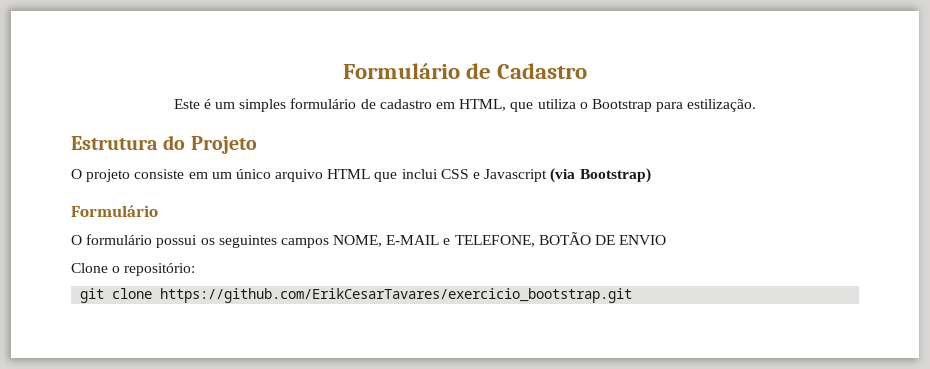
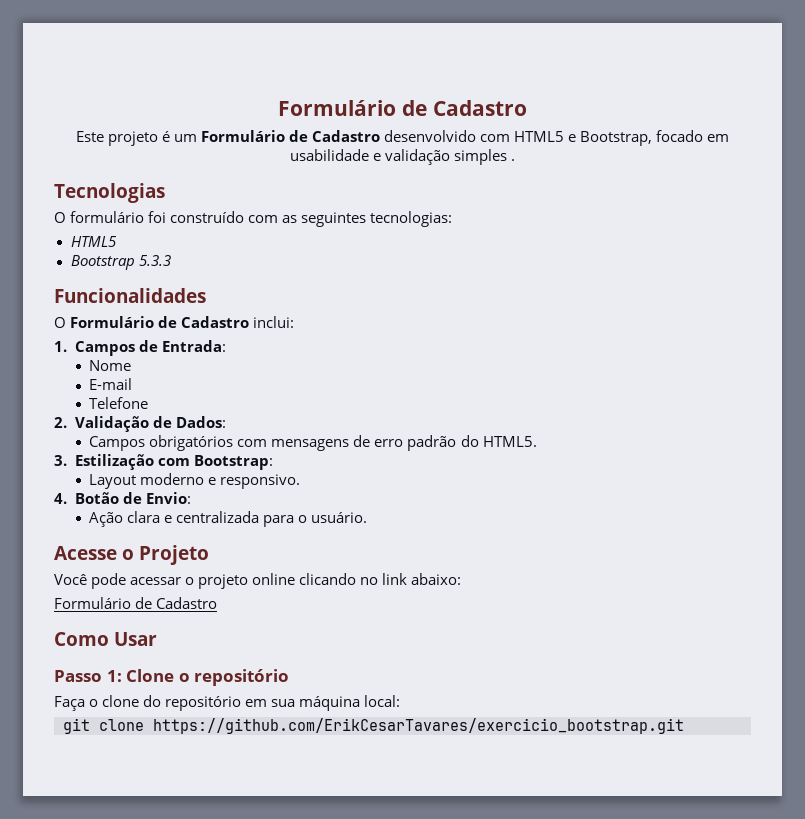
- Este é um simples formulário de cadastro em HTML, que utiliza o Bootstrap para estilização.
- Estrutura do Projeto
- O projeto consiste em um único arquivo HTML que inclui CSS e Javascript (via Bootstrap)
- Formulário
- O formulário possui os seguintes campos NOME, E-MAIL e TELEFONE, BOTÃO DE ENVIO
- Clone o repositório:
+ Este projeto é um Formulário de Cadastro desenvolvido com HTML5 e Bootstrap, focado em usabilidade e validação simples .
+ Tecnologias
+ O formulário foi construído com as seguintes tecnologias:
+ HTML5
+ Bootstrap 5.3.3
+ Funcionalidades
+ O Formulário de Cadastro inclui:
+ 1. Campos de Entrada:
+ Nome
+ E-mail
+ Telefone
+ 2. Validação de Dados:
+ Campos obrigatórios com mensagens de erro padrão do HTML5.
+ 3. Estilização com Bootstrap:
+ Layout moderno e responsivo.
+ 4. Botão de Envio:
+ Ação clara e centralizada para o usuário.
+ Acesse o Projeto
+ Você pode acessar o projeto online clicando no link abaixo:
+ Formulário de Cadastro
+ Como Usar
+ Passo 1: Clone o repositório
+ Faça o clone do repositório em sua máquina local:

